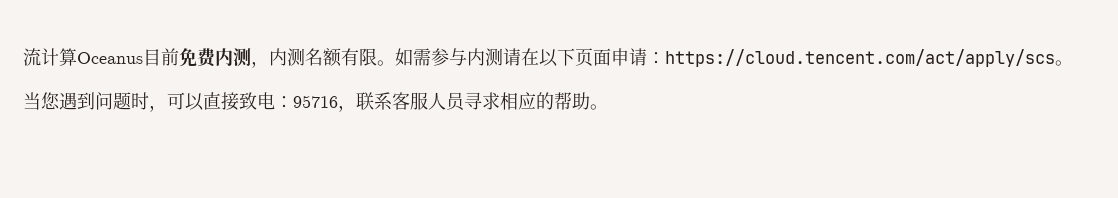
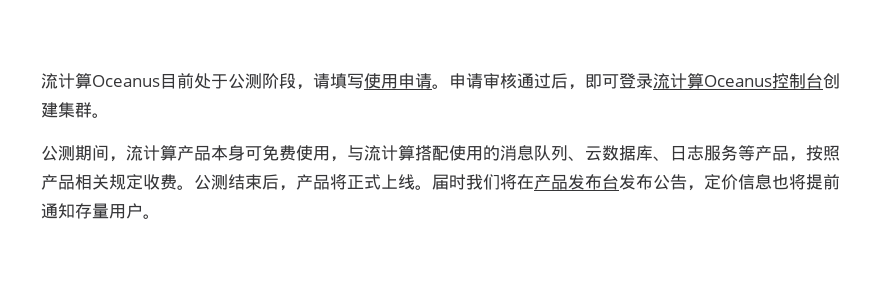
- 流计算Oceanus目前免费内测，内测名额有限。如需参与内测请在以下页面申请：https://cloud.tencent.com/act/apply/scs。
- 当您遇到问题时，可以直接致电：95716，联系客服人员寻求相应的帮助。
+ 流计算Oceanus目前处于公测阶段，请填写使用申请。申请审核通过后，即可登录流计算Oceanus控制台创建集群。
+ 公测期间，流计算产品本身可免费使用，与流计算搭配使用的消息队列、云数据库、日志服务等产品，按照产品相关规定收费。公测结束后，产品将正式上线。届时我们将在产品发布台发布公告，定价信息也将提前通知存量用户。

